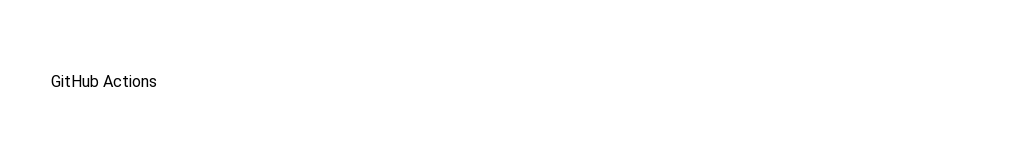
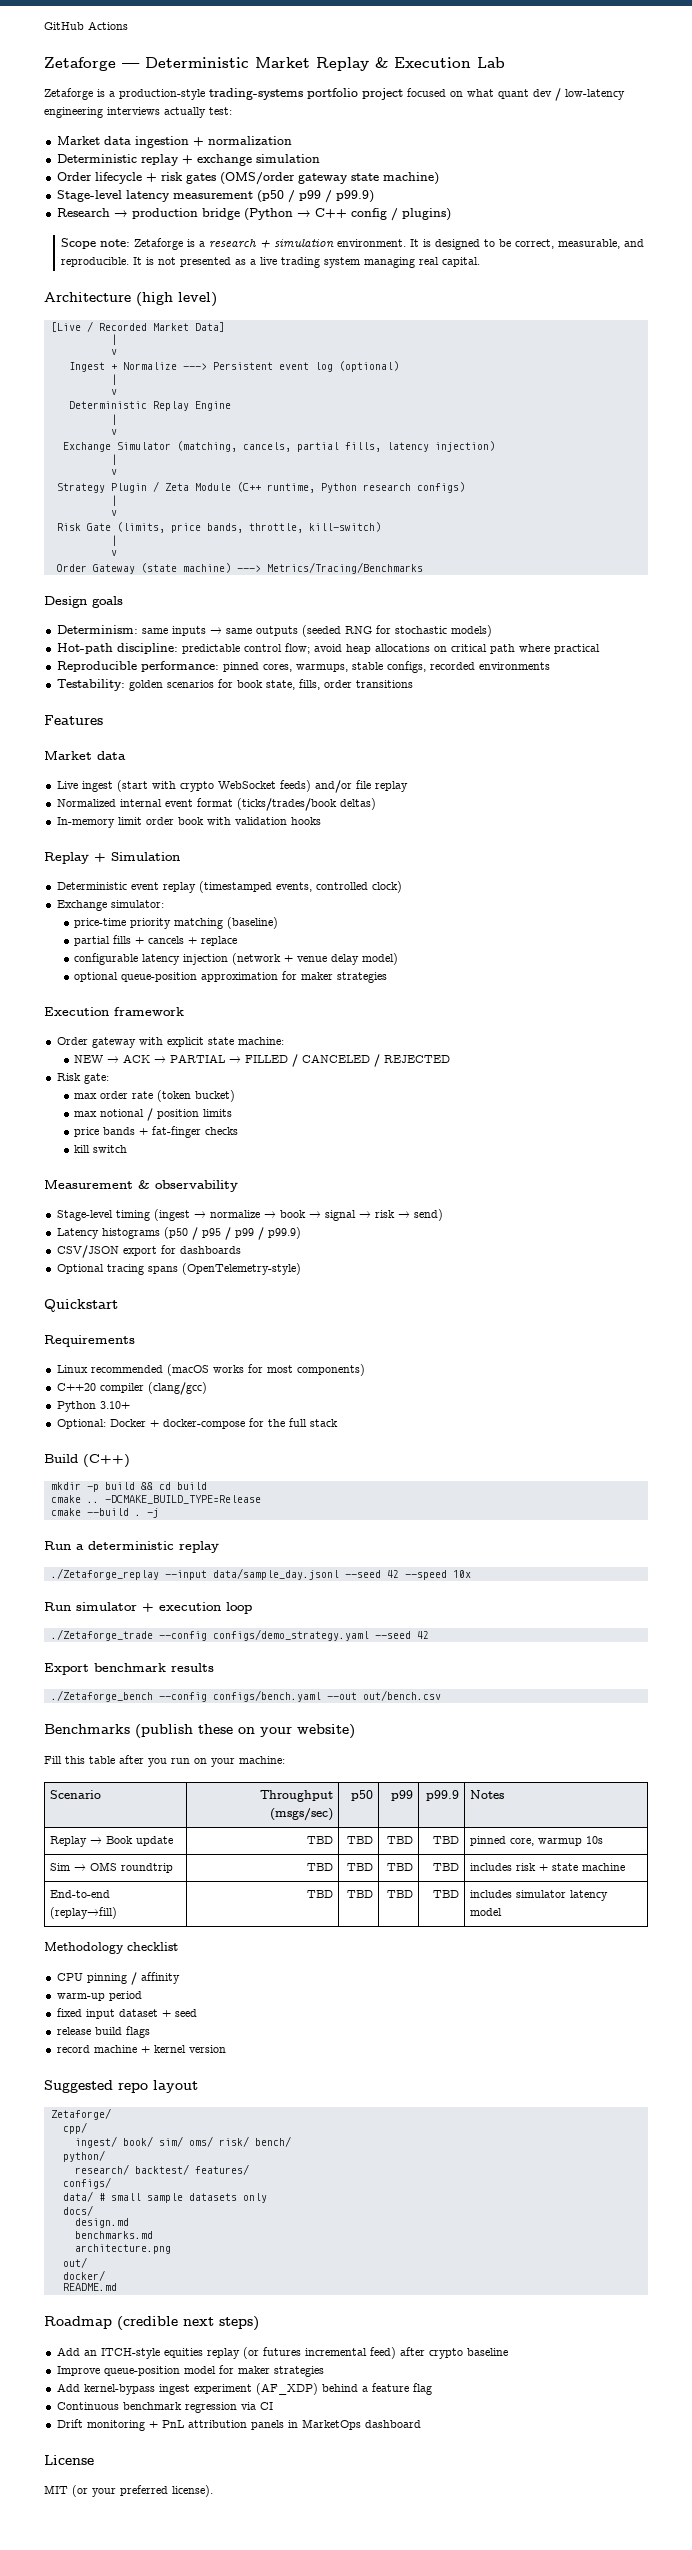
+ Zetaforge — Deterministic Market Replay & Execution Lab
+ Zetaforge is a production-style trading-systems portfolio project focused on what quant dev / low-latency engineering interviews actually test:
+ Market data ingestion + normalization
+ Deterministic replay + exchange simulation
+ Order lifecycle + risk gates (OMS/order gateway state machine)
+ Stage-level latency measurement (p50 / p99 / p99.9)
+ Research → production bridge (Python → C++ config / plugins)
+ Scope note: Zetaforge is a research + simulation environment. It is designed to be correct, measurable, and reproducible. It is not presented as a live trading system managing real capital.
+ Architecture (high level)
+ [Live / Recorded Market Data]
+ |
+ v
+ Ingest + Normalize ---> Persistent event log (optional)
+ |
+ v
+ Deterministic Replay Engine
+ |
+ v
+ Exchange Simulator (matching, cancels, partial fills, latency injection)
+ |
+ v
+ Strategy Plugin / Zeta Module (C++ runtime, Python research configs)
+ |
+ v
+ Risk Gate (limits, price bands, throttle, kill-switch)
+ |
+ v
+ Order Gateway (state machine) ---> Metrics/Tracing/Benchmarks
+ Design goals
+ Determinism: same inputs → same outputs (seeded RNG for stochastic models)
+ Hot-path discipline: predictable control flow; avoid heap allocations on critical path where practical
+ Reproducible performance: pinned cores, warmups, stable configs, recorded environments
+ Testability: golden scenarios for book state, fills, order transitions
+ Features
+ Market data
+ Live ingest (start with crypto WebSocket feeds) and/or file replay
+ Normalized internal event format (ticks/trades/book deltas)
+ In-memory limit order book with validation hooks
+ Replay + Simulation
+ Deterministic event replay (timestamped events, controlled clock)
+ Exchange simulator:
+ price-time priority matching (baseline)
+ partial fills + cancels + replace
+ configurable latency injection (network + venue delay model)
+ optional queue-position approximation for maker strategies
+ Execution framework
+ Order gateway with explicit state machine:
+ NEW → ACK → PARTIAL → FILLED / CANCELED / REJECTED
+ Risk gate:
+ max order rate (token bucket)
+ max notional / position limits
+ price bands + fat-finger checks
+ kill switch
+ Measurement & observability
+ Stage-level timing (ingest → normalize → book → signal → risk → send)
+ Latency histograms (p50 / p95 / p99 / p99.9)
+ CSV/JSON export for dashboards
+ Optional tracing spans (OpenTelemetry-style)
+ Quickstart
+ Requirements
+ Linux recommended (macOS works for most components)
+ C++20 compiler (clang/gcc)
+ Python 3.10+
+ Optional: Docker + docker-compose for the full stack
+ Build (C++)
+ mkdir -p build && cd build
+ cmake .. -DCMAKE_BUILD_TYPE=Release
+ cmake --build . -j
+ Run a deterministic replay
+ ./Zetaforge_replay --input data/sample_day.jsonl --seed 42 --speed 10x
+ Run simulator + execution loop
+ ./Zetaforge_trade --config configs/demo_strategy.yaml --seed 42
+ Export benchmark results
+ ./Zetaforge_bench --config configs/bench.yaml --out out/bench.csv
+ Benchmarks (publish these on your website)
+ Fill this table after you run on your machine:
+ Scenario | Throughput (msgs/sec) | p50 | p99 | p99.9 | Notes
+ Replay → Book update | TBD | TBD | TBD | TBD | pinned core, warmup 10s
+ Sim → OMS roundtrip | TBD | TBD | TBD | TBD | includes risk + state machine
+ End-to-end (replay→fill) | TBD | TBD | TBD | TBD | includes simulator latency model
+ Methodology checklist
+ CPU pinning / affinity
+ warm-up period
+ fixed input dataset + seed
+ release build flags
+ record machine + kernel version
+ Suggested repo layout
+ Zetaforge/
+ cpp/
+ ingest/ book/ sim/ oms/ risk/ bench/
+ python/
+ research/ backtest/ features/
+ configs/
+ data/ # small sample datasets only
+ docs/
+ design.md
+ benchmarks.md
+ architecture.png
+ out/
+ docker/
+ README.md
+ Roadmap (credible next steps)
+ Add an ITCH-style equities replay (or futures incremental feed) after crypto baseline
+ Improve queue-position model for maker strategies
+ Add kernel-bypass ingest experiment (AF_XDP) behind a feature flag
+ Continuous benchmark regression via CI
+ Drift monitoring + PnL attribution panels in MarketOps dashboard
+ License
+ MIT (or your preferred license).

